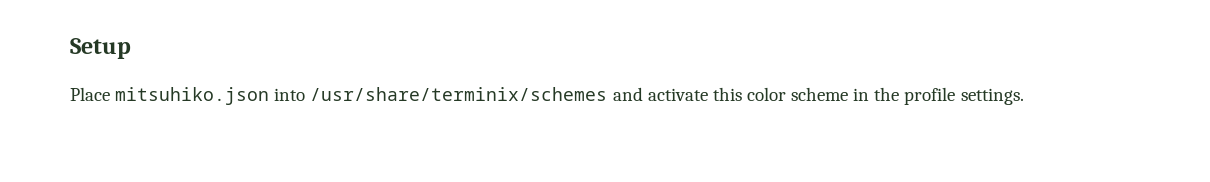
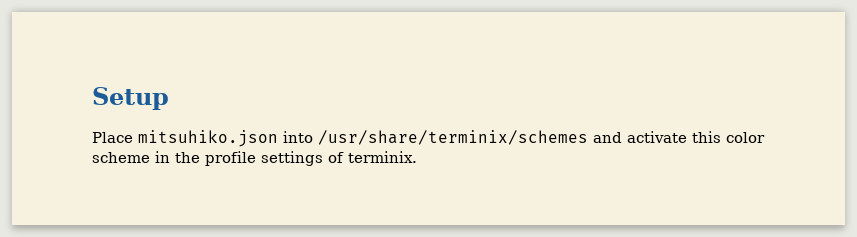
- Place mitsuhiko.json into /usr/share/terminix/schemes and activate this color scheme in the profile settings.
+ Place mitsuhiko.json into /usr/share/terminix/schemes and activate this color scheme in the profile settings of terminix.

